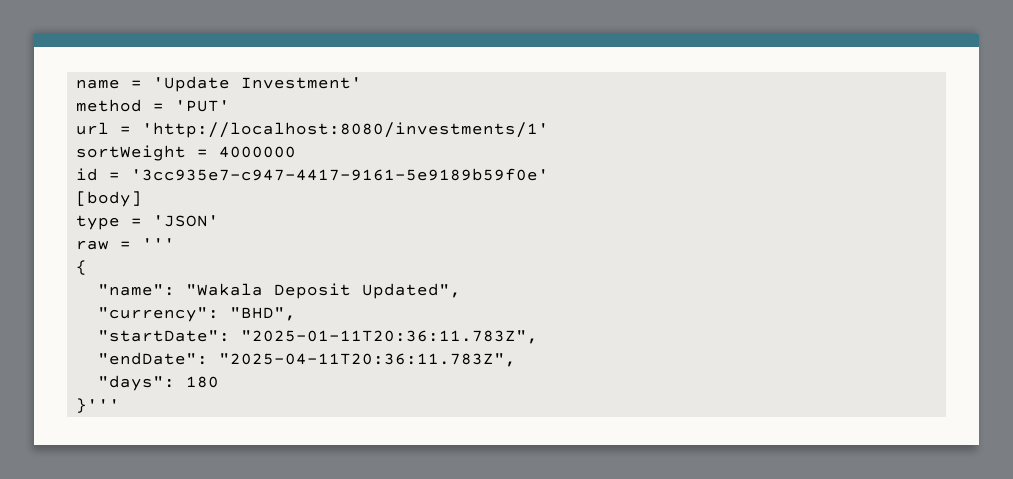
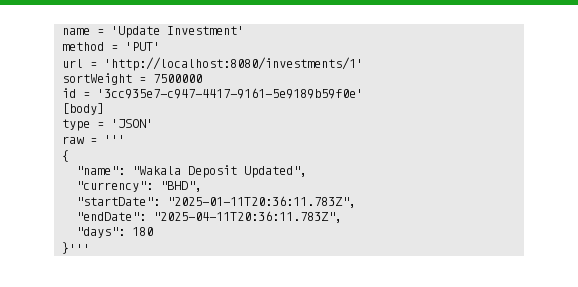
- sortWeight = 4000000
+ sortWeight = 7500000

